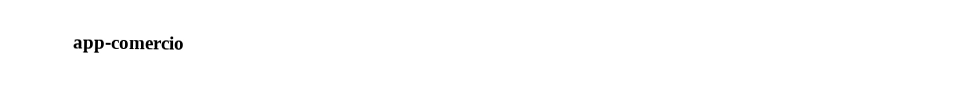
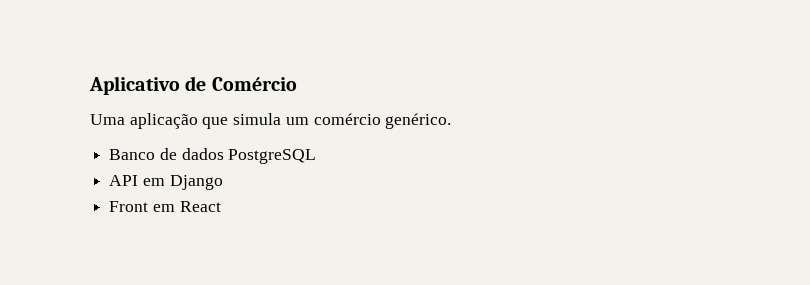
- app-comercio
+ Aplicativo de Comércio
+ Uma aplicação que simula um comércio genérico.
+ Banco de dados PostgreSQL
+ API em Django
+ Front em React

